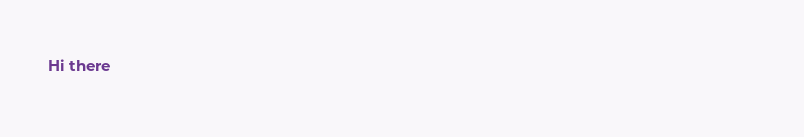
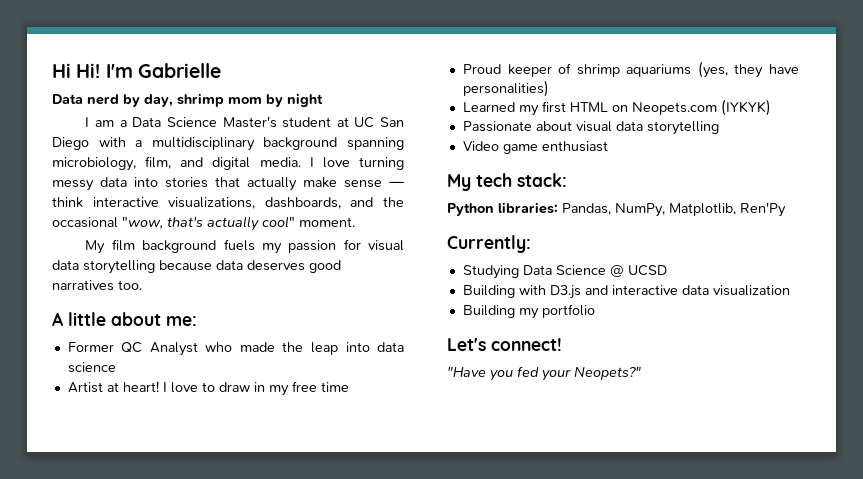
- Hi there
+ Hi Hi! I'm Gabrielle
+ Data nerd by day, shrimp mom by night
+ I am a Data Science Master's student at UC San Diego with a multidisciplinary background spanning microbiology, film, and digital media. I love turning messy data into stories that actually make sense — think interactive visualizations, dashboards, and the occasional "wow, that's actually cool" moment.
+ My film background fuels my passion for visual data storytelling because data deserves good narratives too.
+ A little about me:
+ Former QC Analyst who made the leap into data science
+ Artist at heart! I love to draw in my free time
+ Proud keeper of shrimp aquariums (yes, they have personalities)
+ Learned my first HTML on Neopets.com (IYKYK)
+ Passionate about visual data storytelling
+ Video game enthusiast
+ My tech stack:
+ Python libraries: Pandas, NumPy, Matplotlib, Ren'Py
+ Currently:
+ Studying Data Science @ UCSD
+ Building with D3.js and interactive data visualization
+ Building my portfolio
+ Let's connect!
+ "Have you fed your Neopets?"

